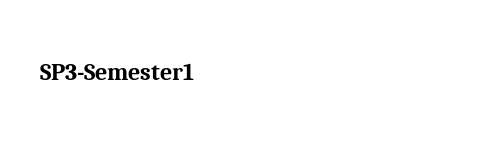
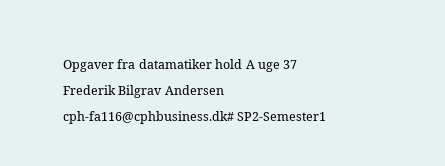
- SP3-Semester1
+ Opgaver fra datamatiker hold A uge 37
+ Frederik Bilgrav Andersen
+ cph-fa116@cphbusiness.dk# SP2-Semester1

